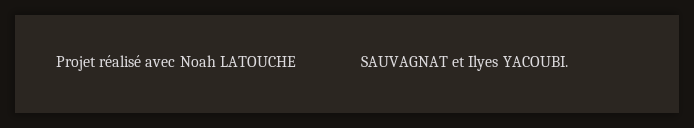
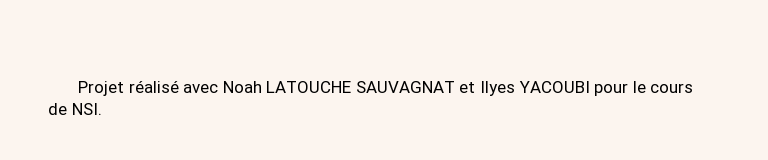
- Projet réalisé avec Noah LATOUCHE SAUVAGNAT et Ilyes YACOUBI.
+ Projet réalisé avec Noah LATOUCHE SAUVAGNAT et Ilyes YACOUBI pour le cours de NSI.

